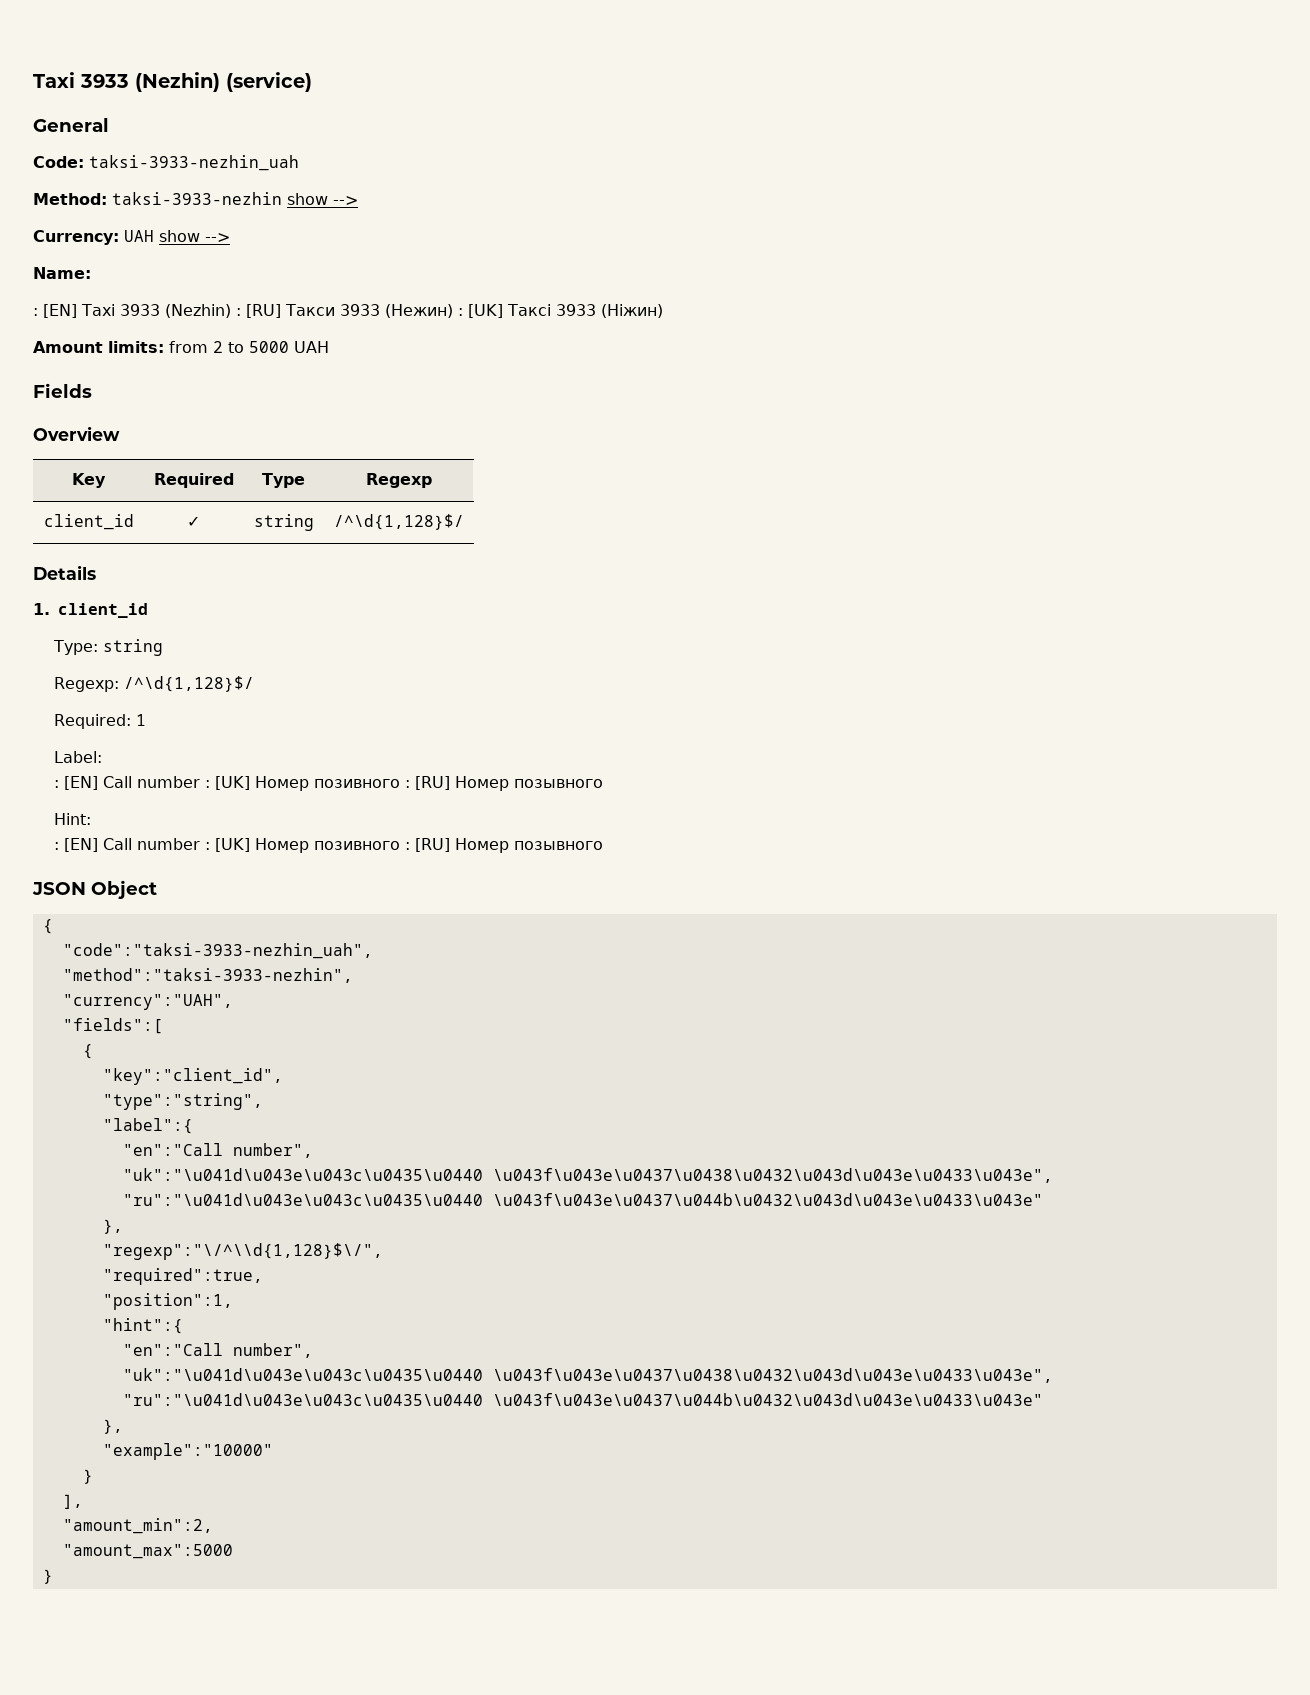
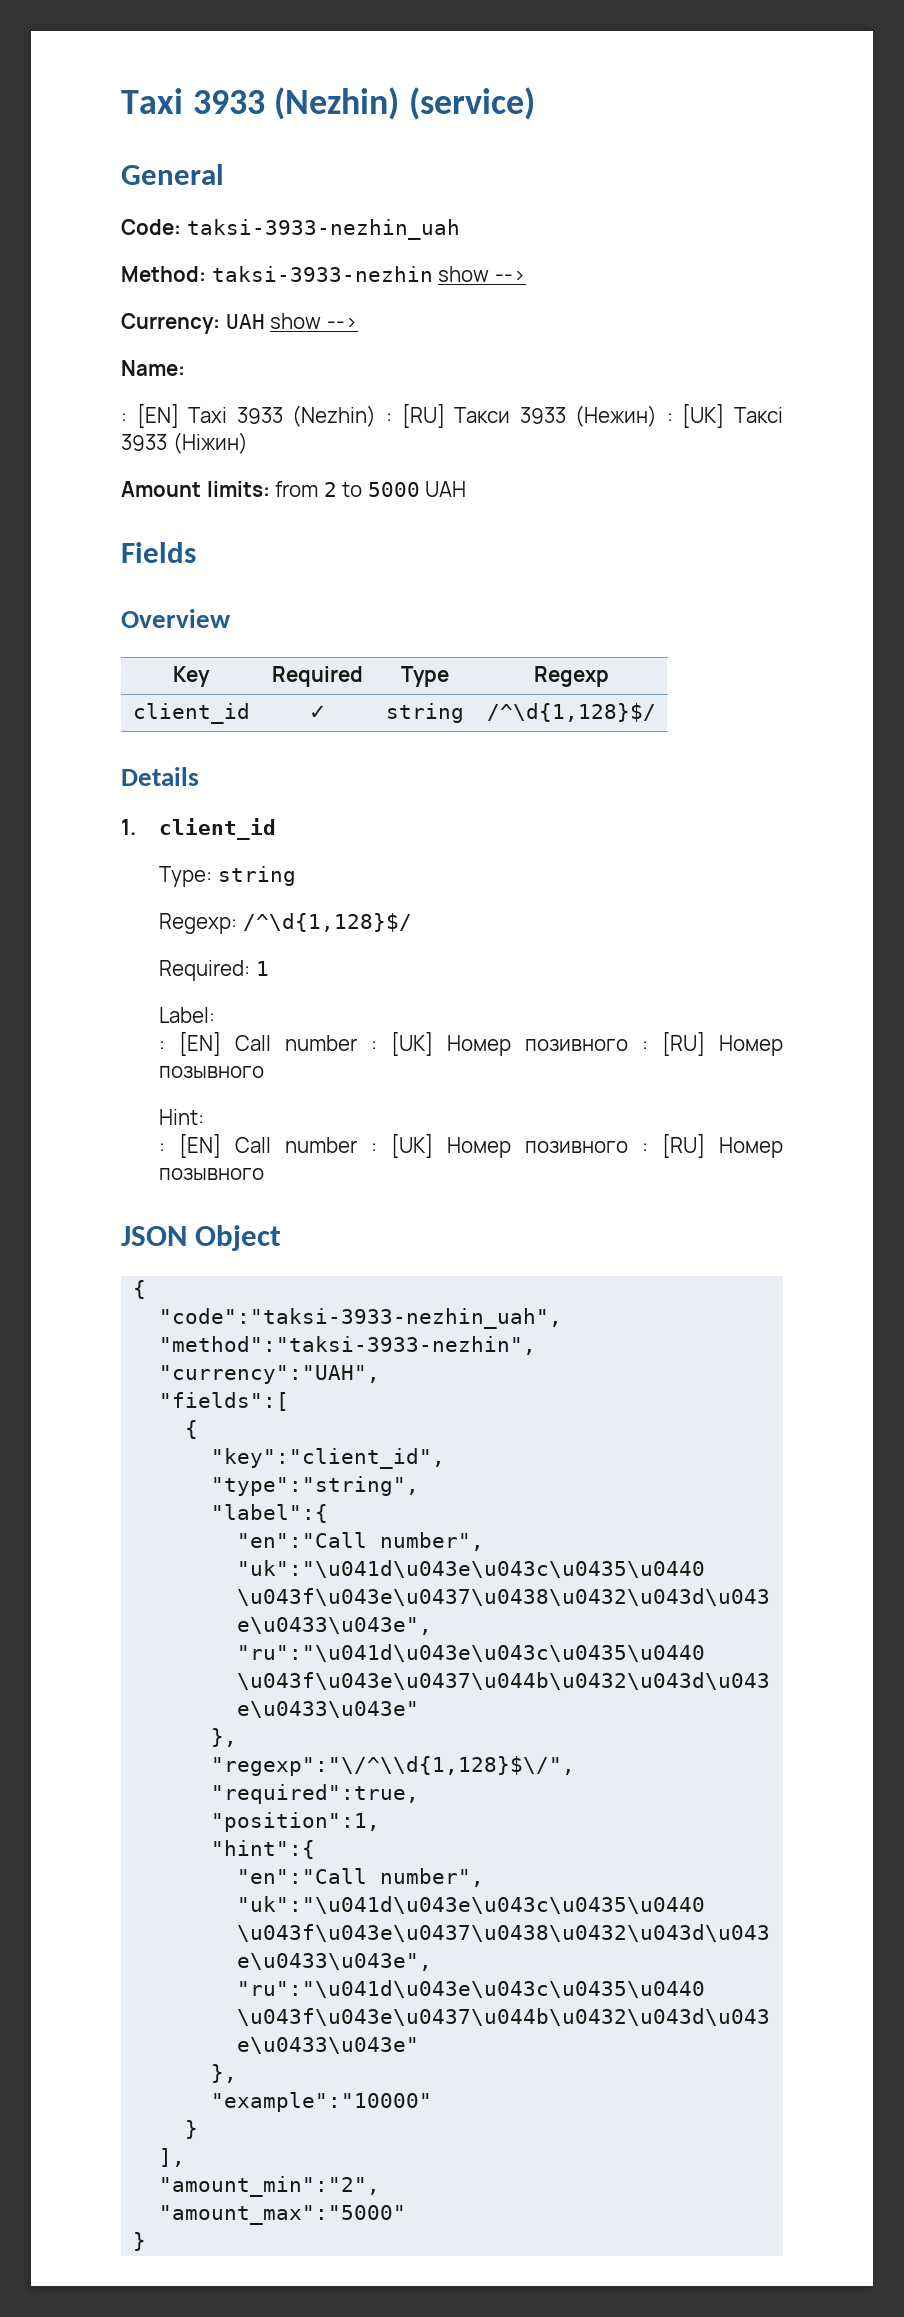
- "amount_min":2,
- "amount_max":5000
+ "amount_min":"2",
+ "amount_max":"5000"

